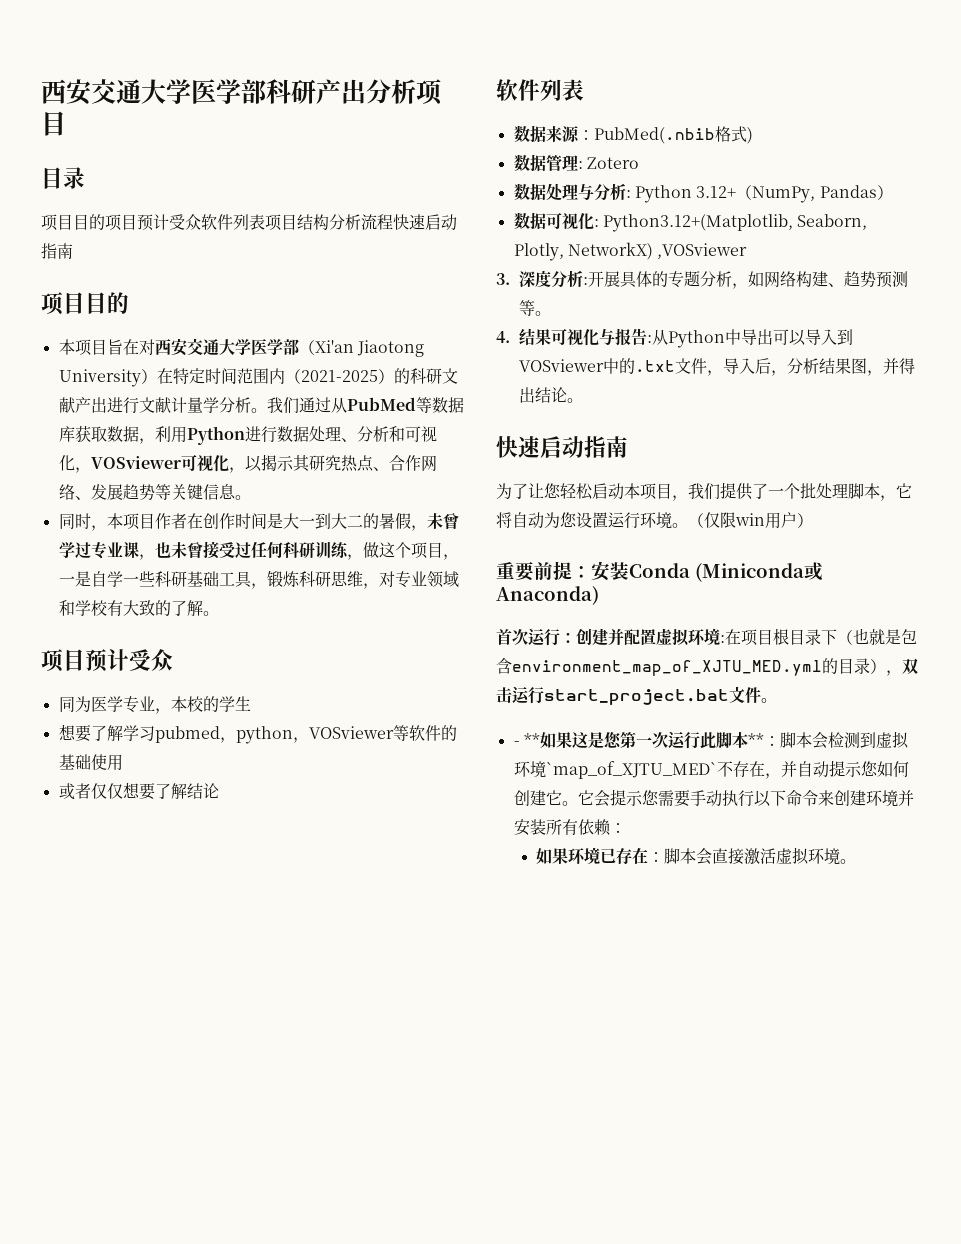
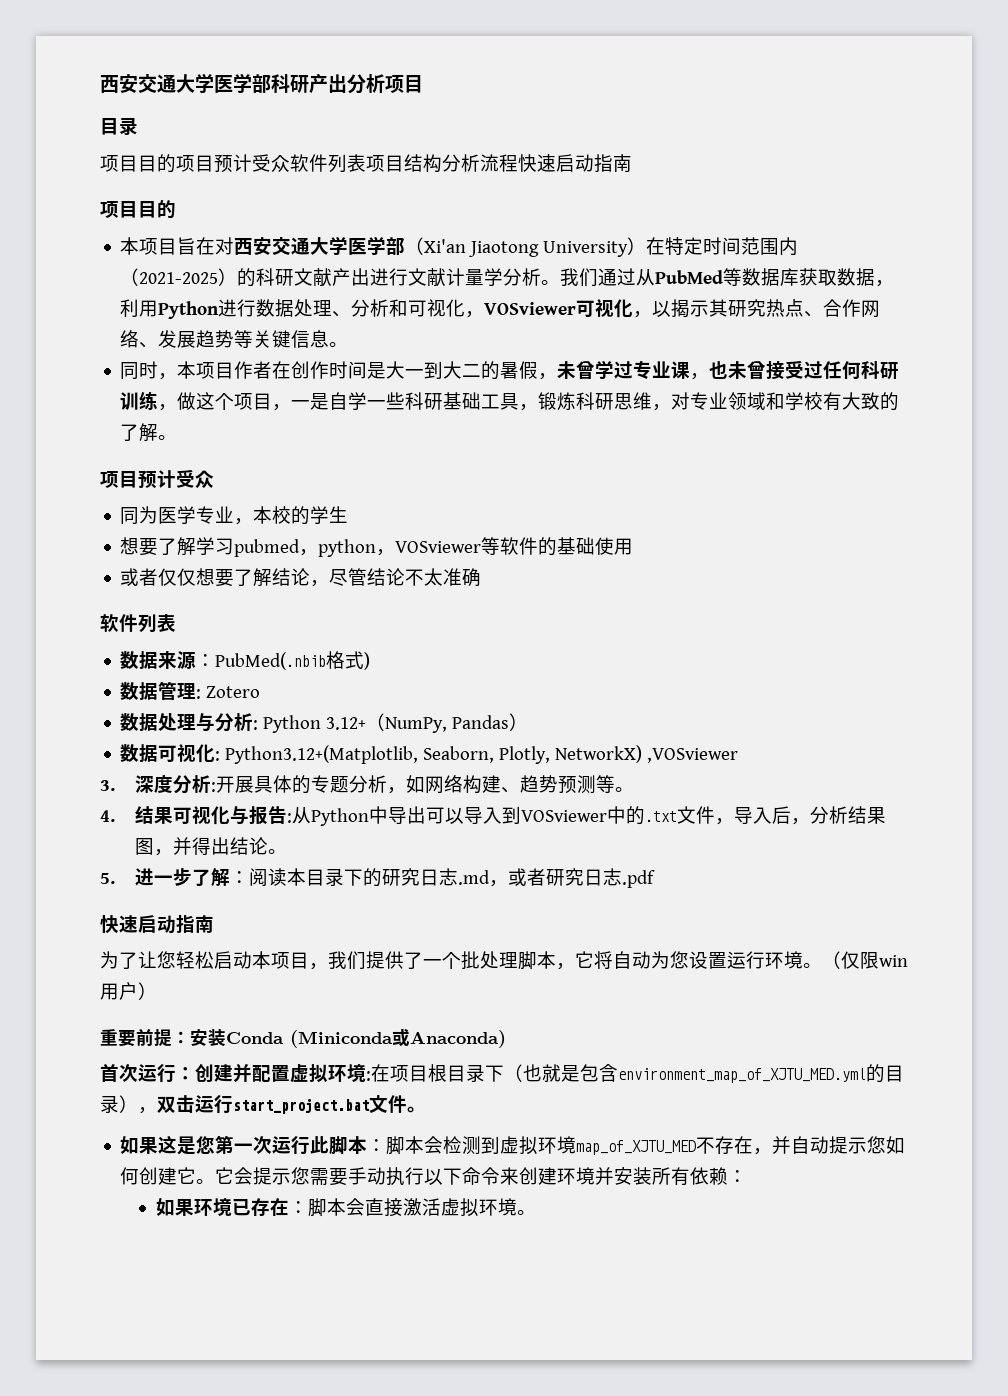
- 或者仅仅想要了解结论
+ 或者仅仅想要了解结论，尽管结论不太准确
+ 5.进一步了解：阅读本目录下的研究日志.md，或者研究日志.pdf
- - **如果这是您第一次运行此脚本**：脚本会检测到虚拟环境`map_of_XJTU_MED`不存在，并自动提示您如何创建它。
+ 如果这是您第一次运行此脚本：脚本会检测到虚拟环境map_of_XJTU_MED不存在，并自动提示您如何创建它。

